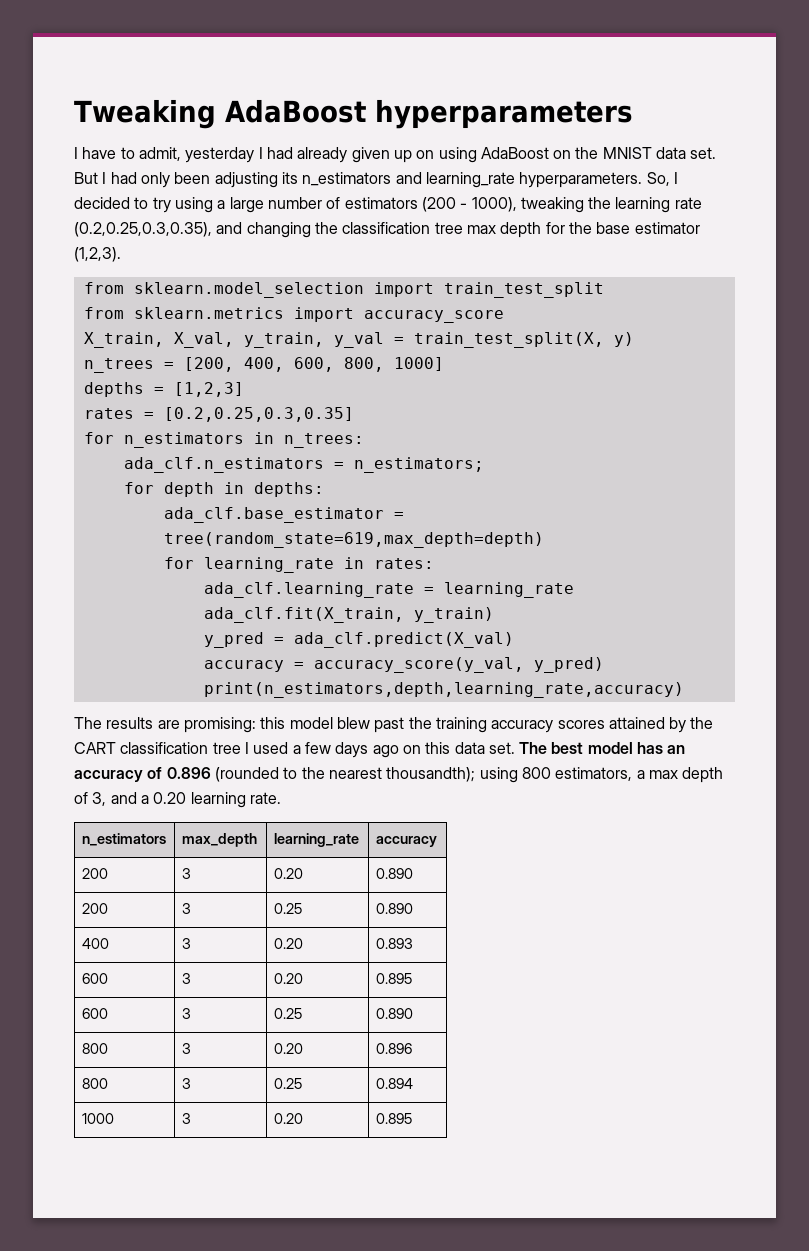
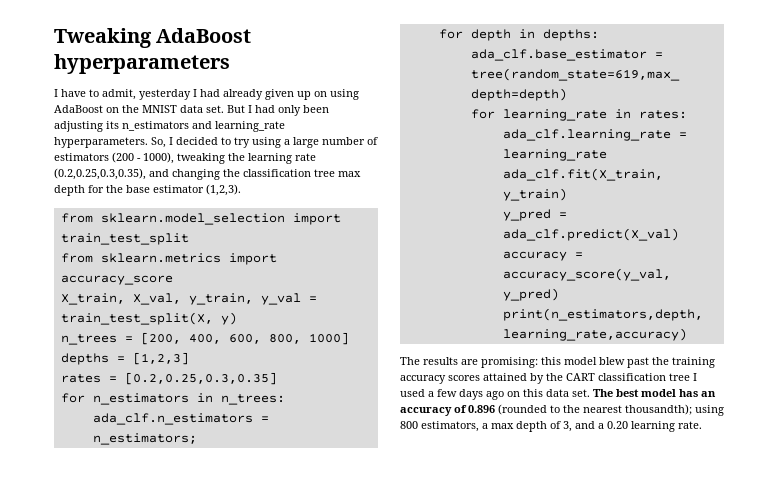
- n_estimators | max_depth | learning_rate | accuracy
- 200 | 3 | 0.20 | 0.890
- 200 | 3 | 0.25 | 0.890
- 400 | 3 | 0.20 | 0.893
- 600 | 3 | 0.20 | 0.895
- 600 | 3 | 0.25 | 0.890
- 800 | 3 | 0.20 | 0.896
- 800 | 3 | 0.25 | 0.894
- 1000 | 3 | 0.20 | 0.895

